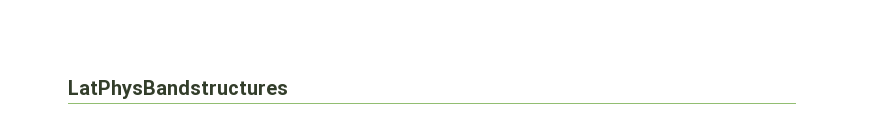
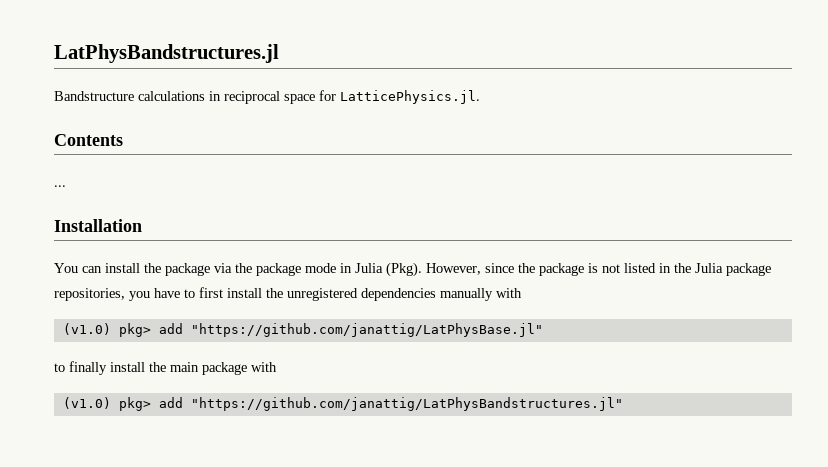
- LatPhysBandstructures
+ LatPhysBandstructures.jl
+ Bandstructure calculations in reciprocal space for LatticePhysics.jl.
+ Contents
+ ...
+ Installation
+ You can install the package via the package mode in Julia (Pkg). However, since the package is not listed in the Julia package repositories, you have to first install the unregistered dependencies manually with
+ (v1.0) pkg> add "https://github.com/janattig/LatPhysBase.jl"
+ to finally install the main package with
+ (v1.0) pkg> add "https://github.com/janattig/LatPhysBandstructures.jl"

